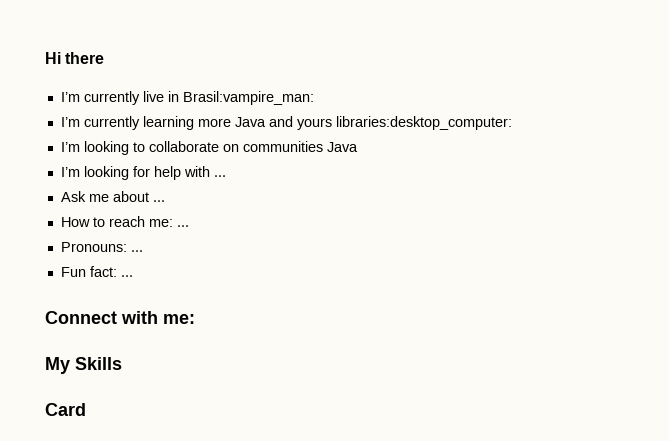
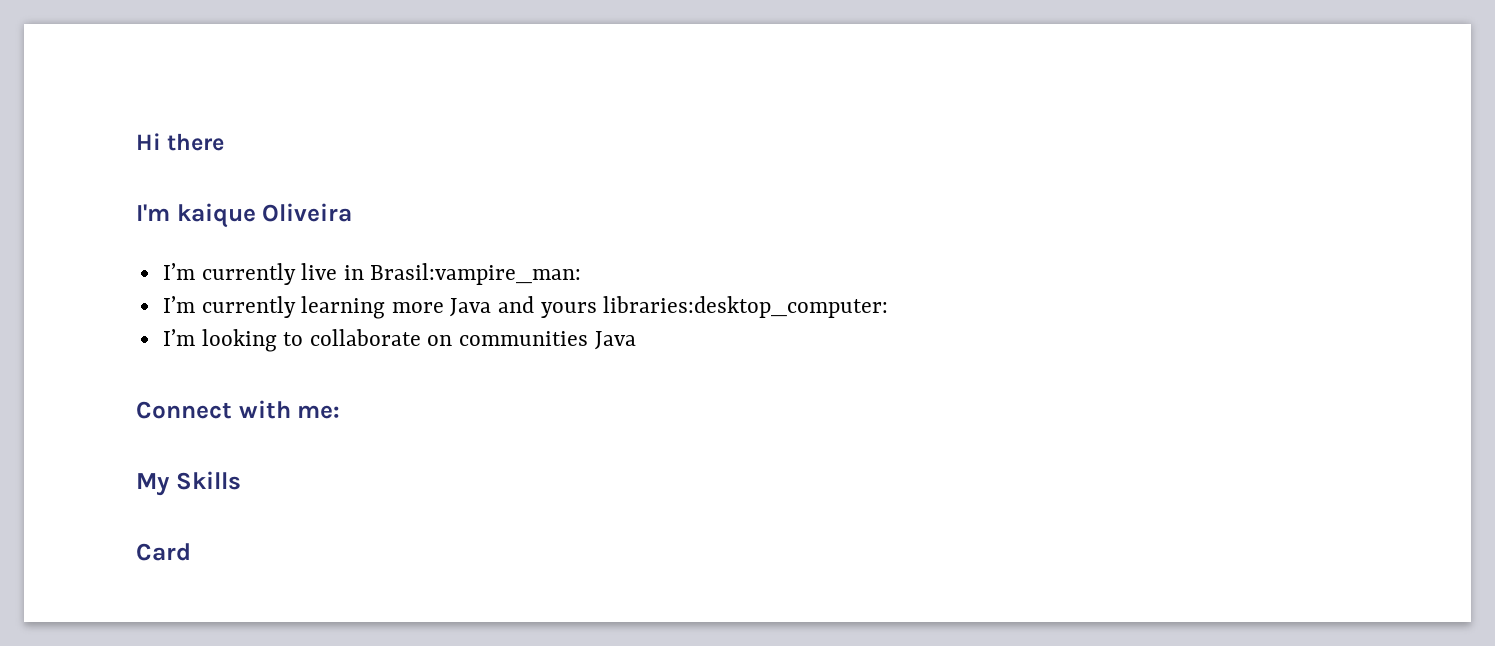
+ I'm kaique Oliveira
- I’m looking for help with ...
- Ask me about ...
- How to reach me: ...
- Pronouns: ...
- Fun fact: ...

